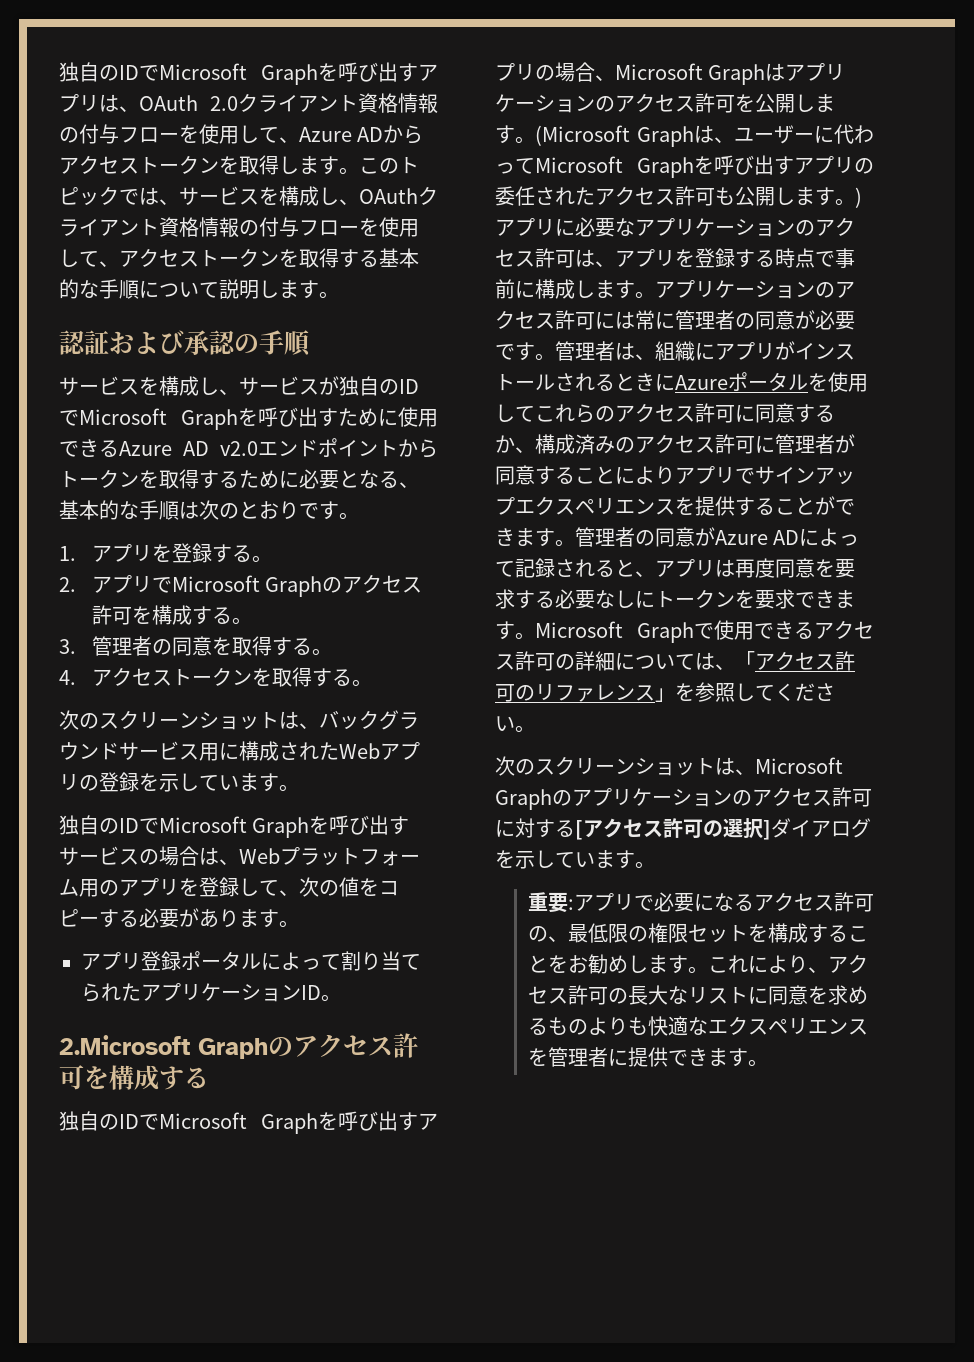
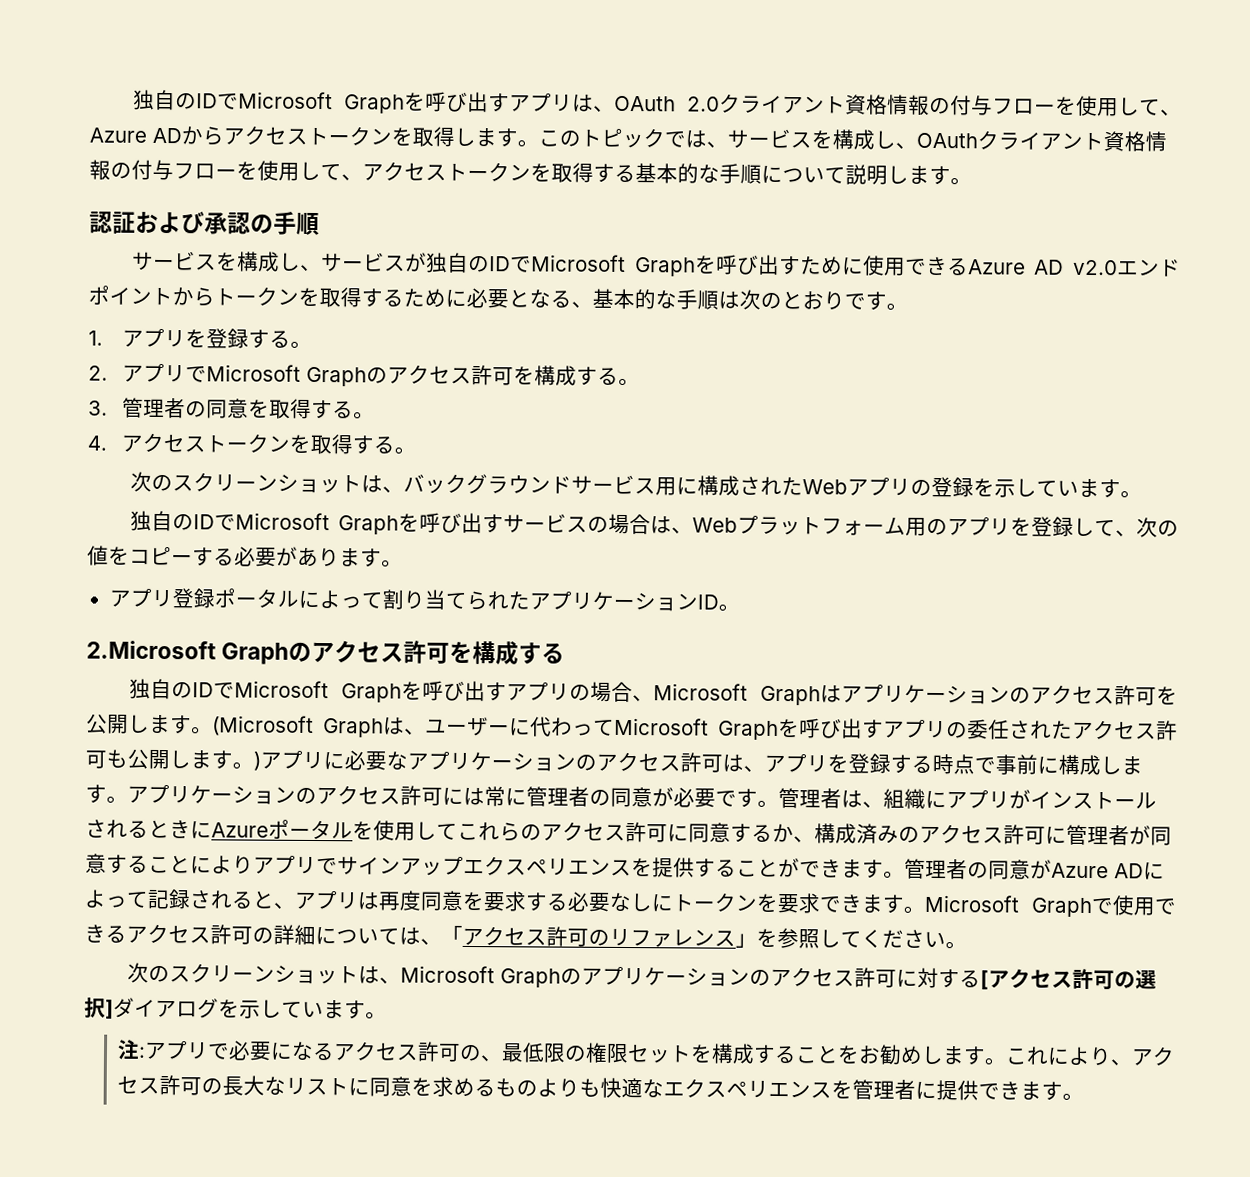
- 重要:アプリで必要になるアクセス許可の、最低限の権限セットを構成することをお勧めします。
+ 注:アプリで必要になるアクセス許可の、最低限の権限セットを構成することをお勧めします。

